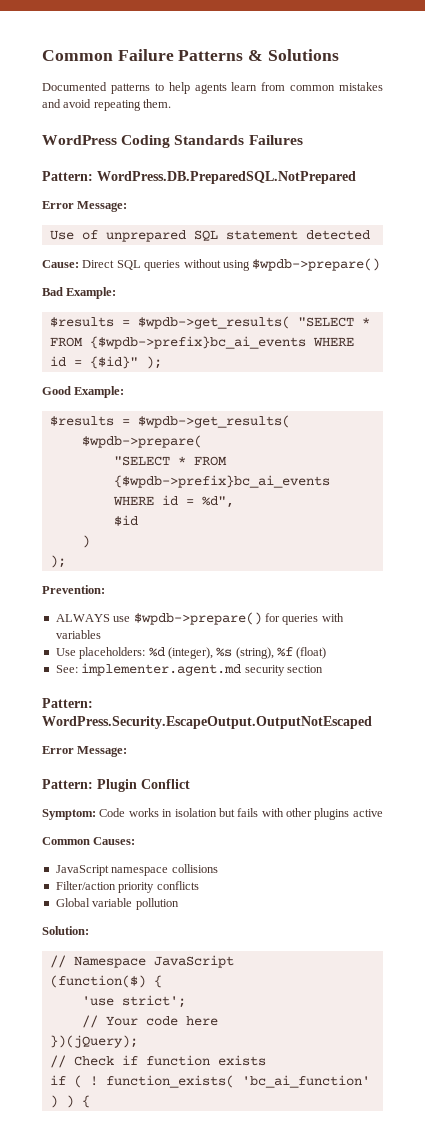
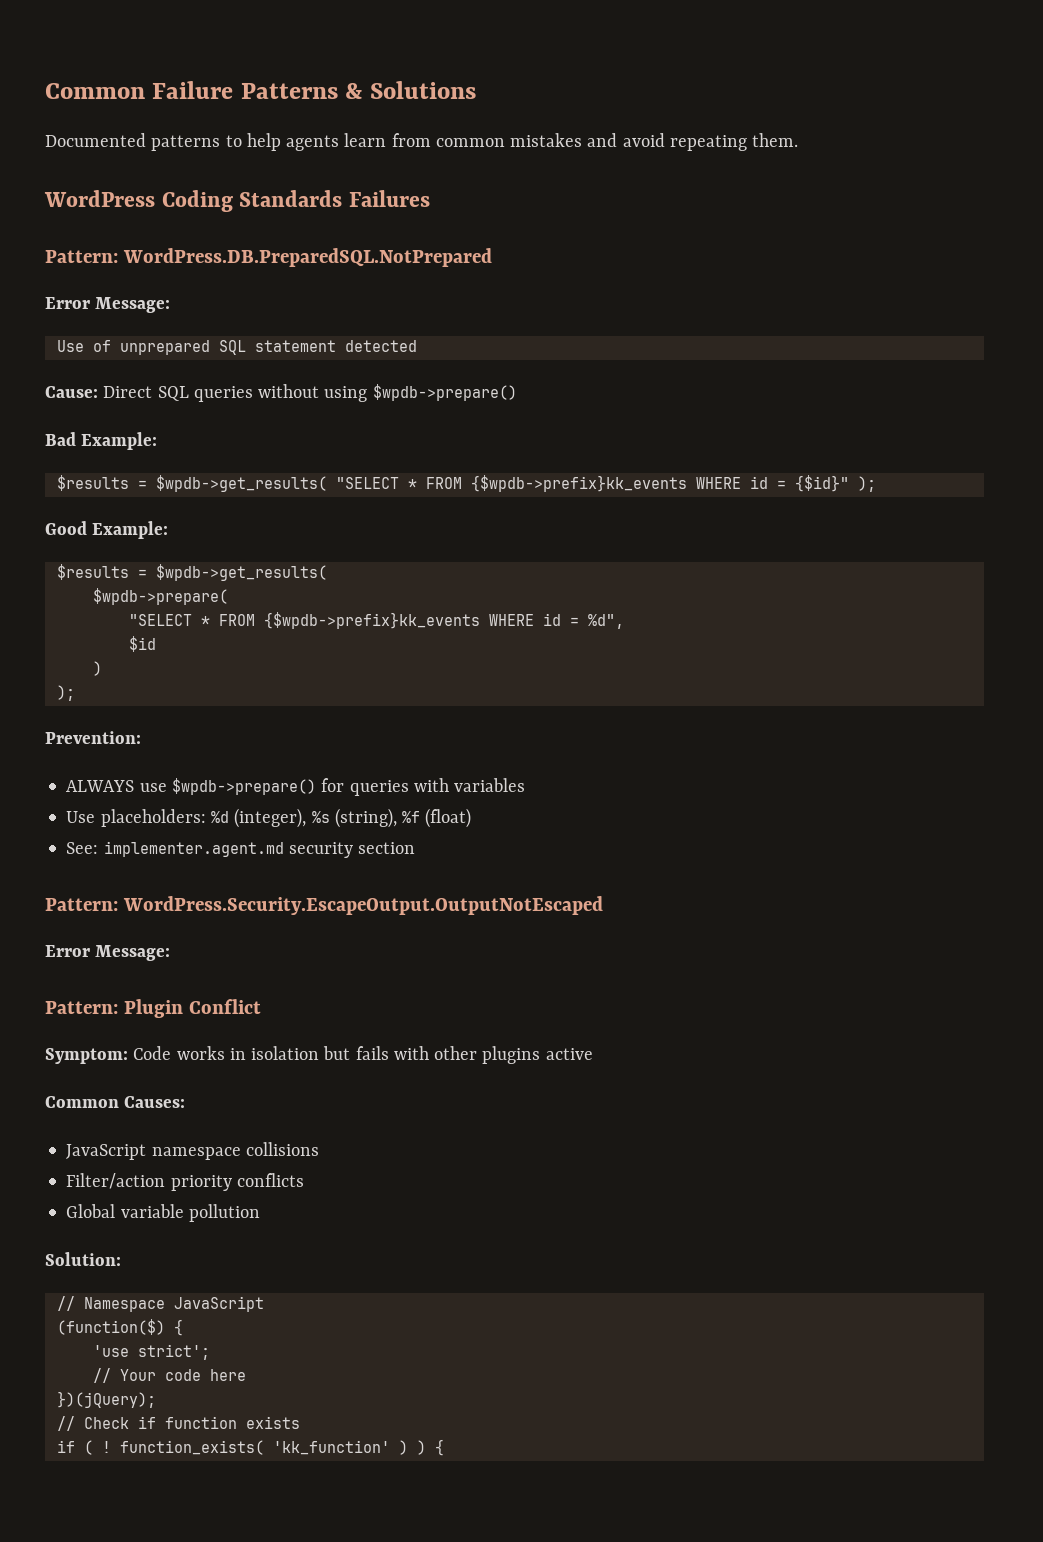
- $results = $wpdb->get_results( "SELECT * FROM {$wpdb->prefix}bc_ai_events WHERE id = {$id}" );
+ $results = $wpdb->get_results( "SELECT * FROM {$wpdb->prefix}kk_events WHERE id = {$id}" );
- "SELECT * FROM {$wpdb->prefix}bc_ai_events WHERE id = %d",
+ "SELECT * FROM {$wpdb->prefix}kk_events WHERE id = %d",
- if ( ! function_exists( 'bc_ai_function' ) ) {
+ if ( ! function_exists( 'kk_function' ) ) {

